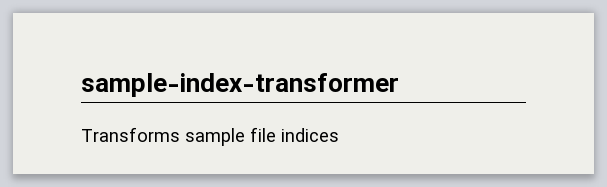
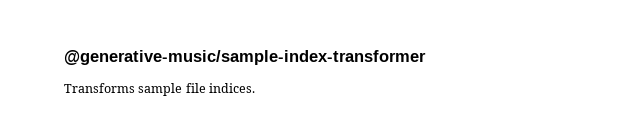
- sample-index-transformer
+ @generative-music/sample-index-transformer
- Transforms sample file indices
+ Transforms sample file indices.

